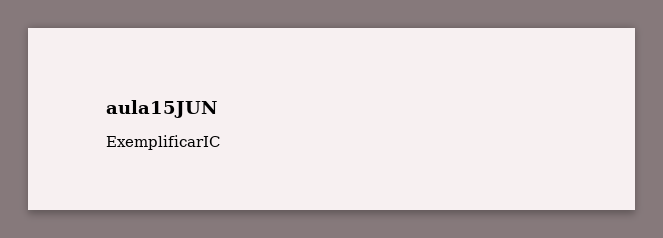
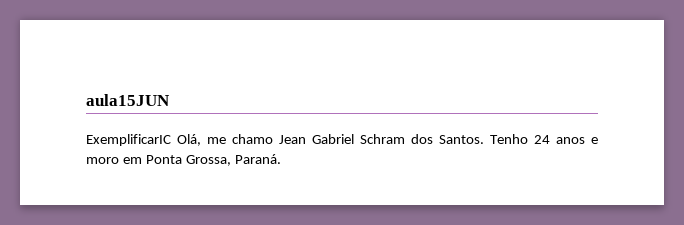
- ExemplificarIC
+ ExemplificarIC Olá, me chamo Jean Gabriel Schram dos Santos. Tenho 24 anos e moro em Ponta Grossa, Paraná.

